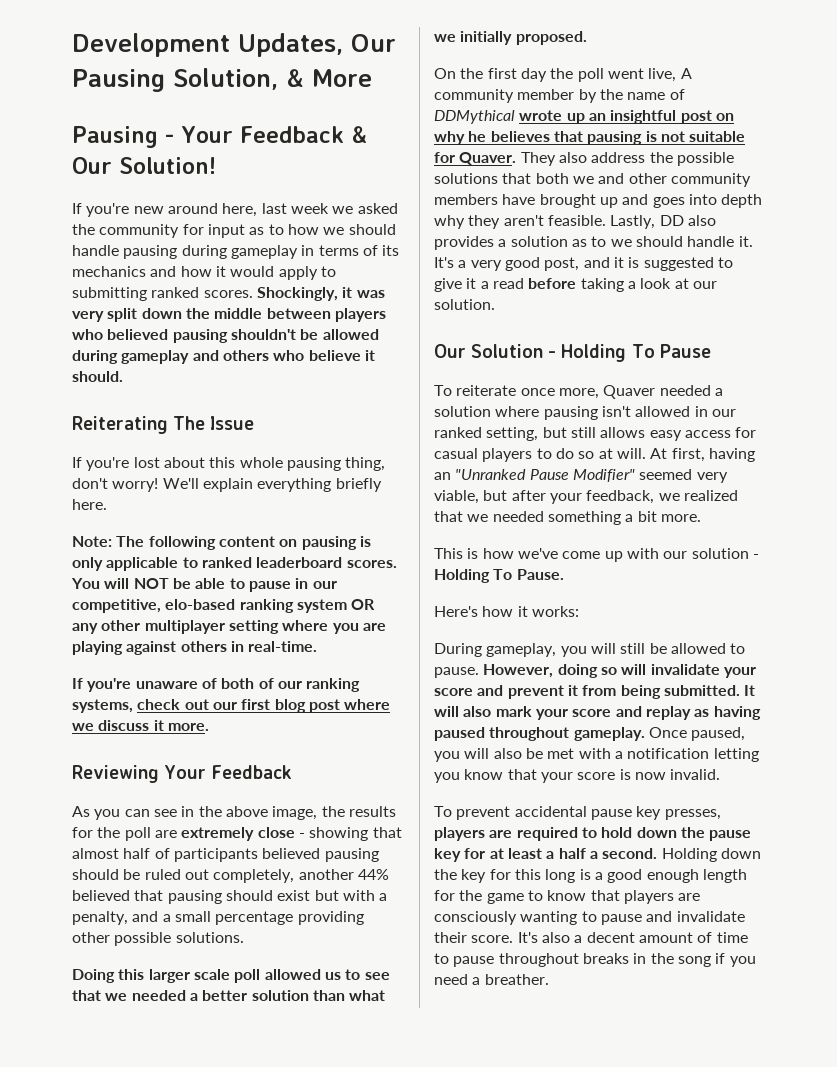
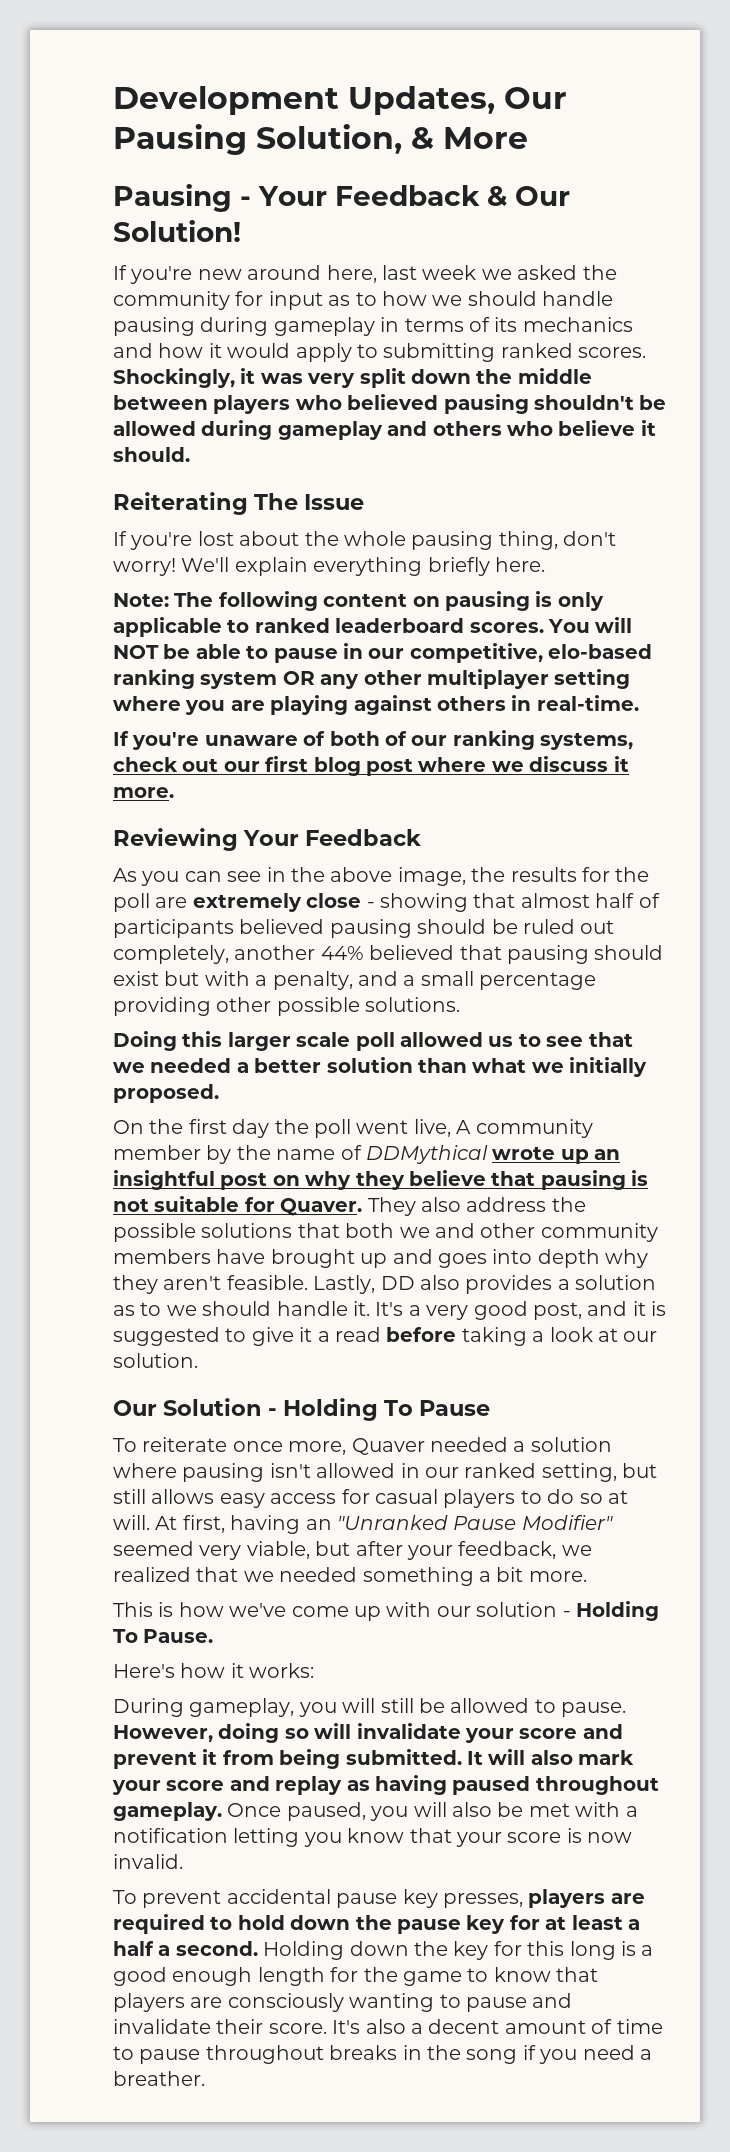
- If you're lost about this whole pausing thing, don't worry!
+ If you're lost about the whole pausing thing, don't worry!
- On the first day the poll went live, A community member by the name of DDMythical wrote up an insightful post on why he believes that pausing is not suitable for Quaver.
+ On the first day the poll went live, A community member by the name of DDMythical wrote up an insightful post on why they believe that pausing is not suitable for Quaver.

